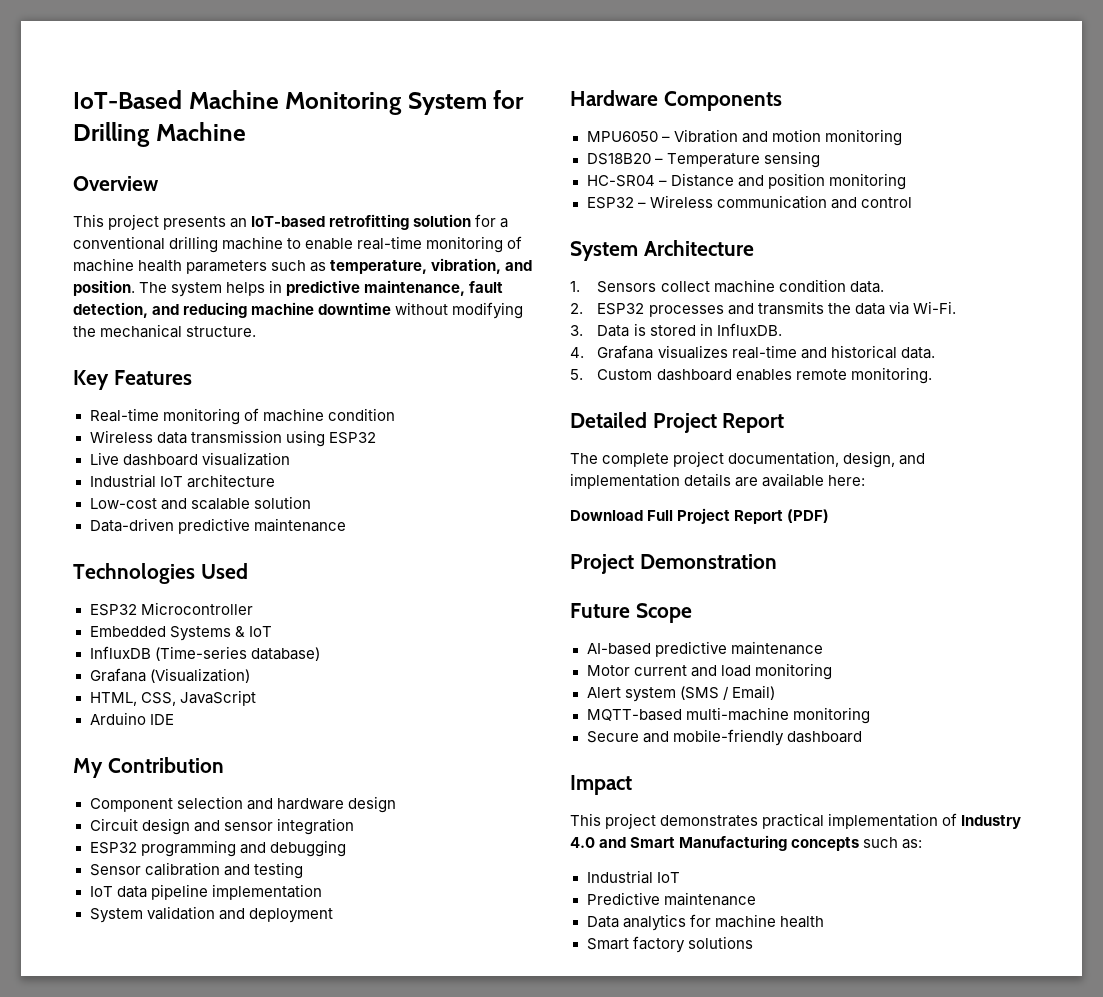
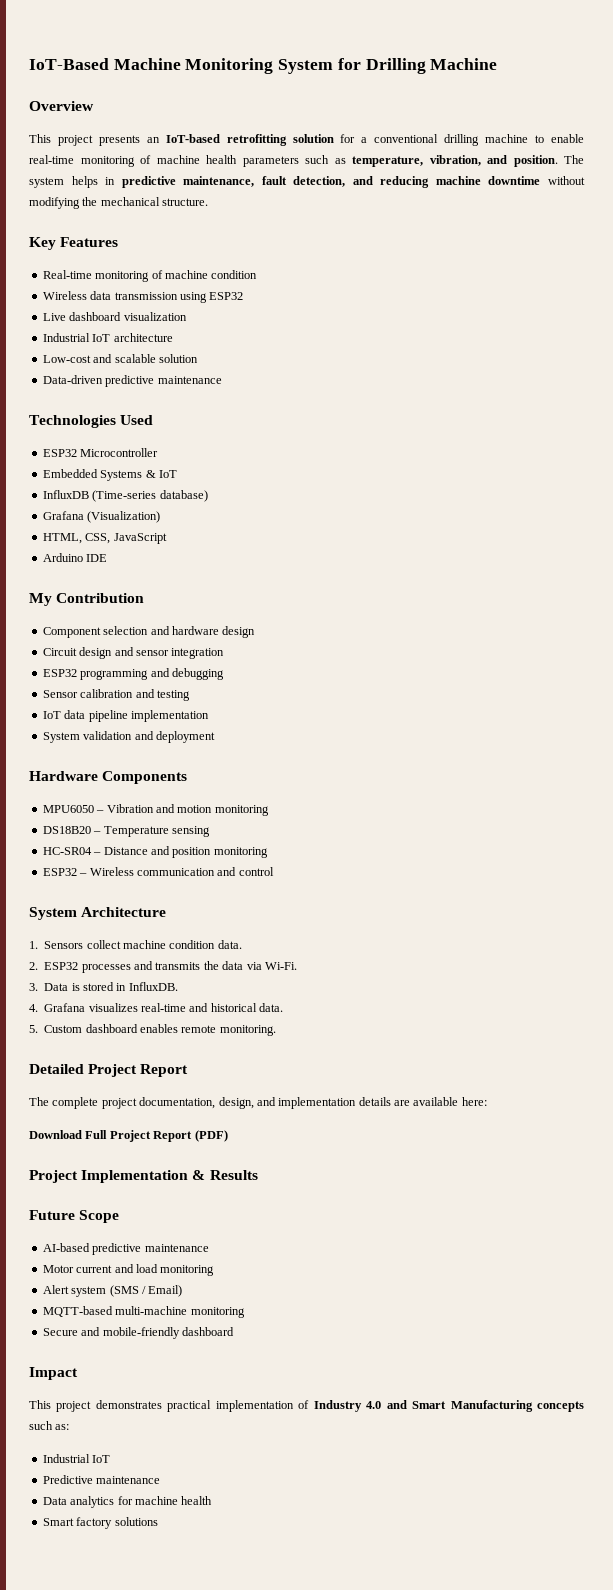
- Project Demonstration
+ Project Implementation & Results

